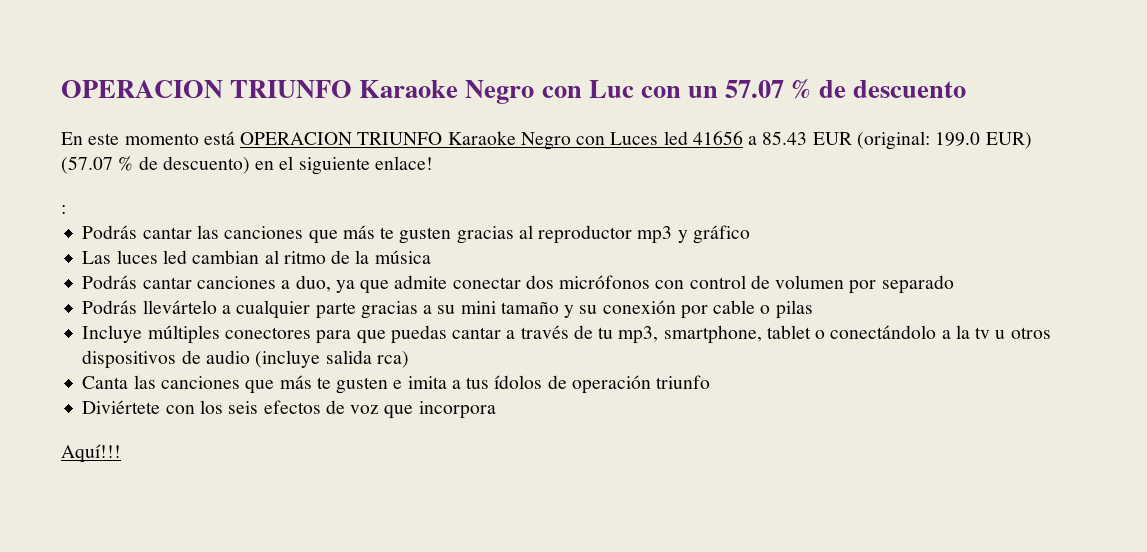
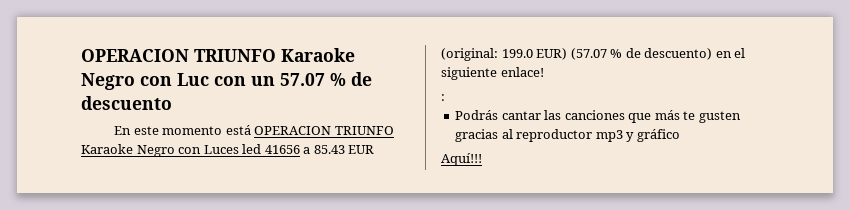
- Las luces led cambian al ritmo de la música
- Podrás cantar canciones a duo, ya que admite conectar dos micrófonos con control de volumen por separado
- Podrás llevártelo a cualquier parte gracias a su mini tamaño y su conexión por cable o pilas
- Incluye múltiples conectores para que puedas cantar a través de tu mp3, smartphone, tablet o conectándolo a la tv u otros dispositivos de audio (incluye salida rca)
- Canta las canciones que más te gusten e imita a tus ídolos de operación triunfo
- Diviértete con los seis efectos de voz que incorpora

